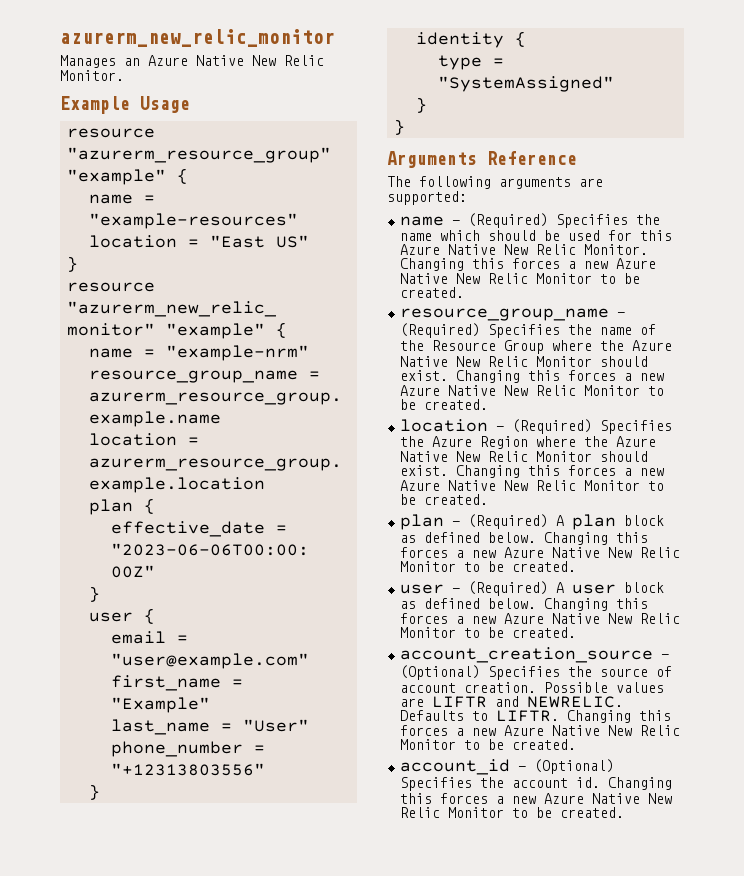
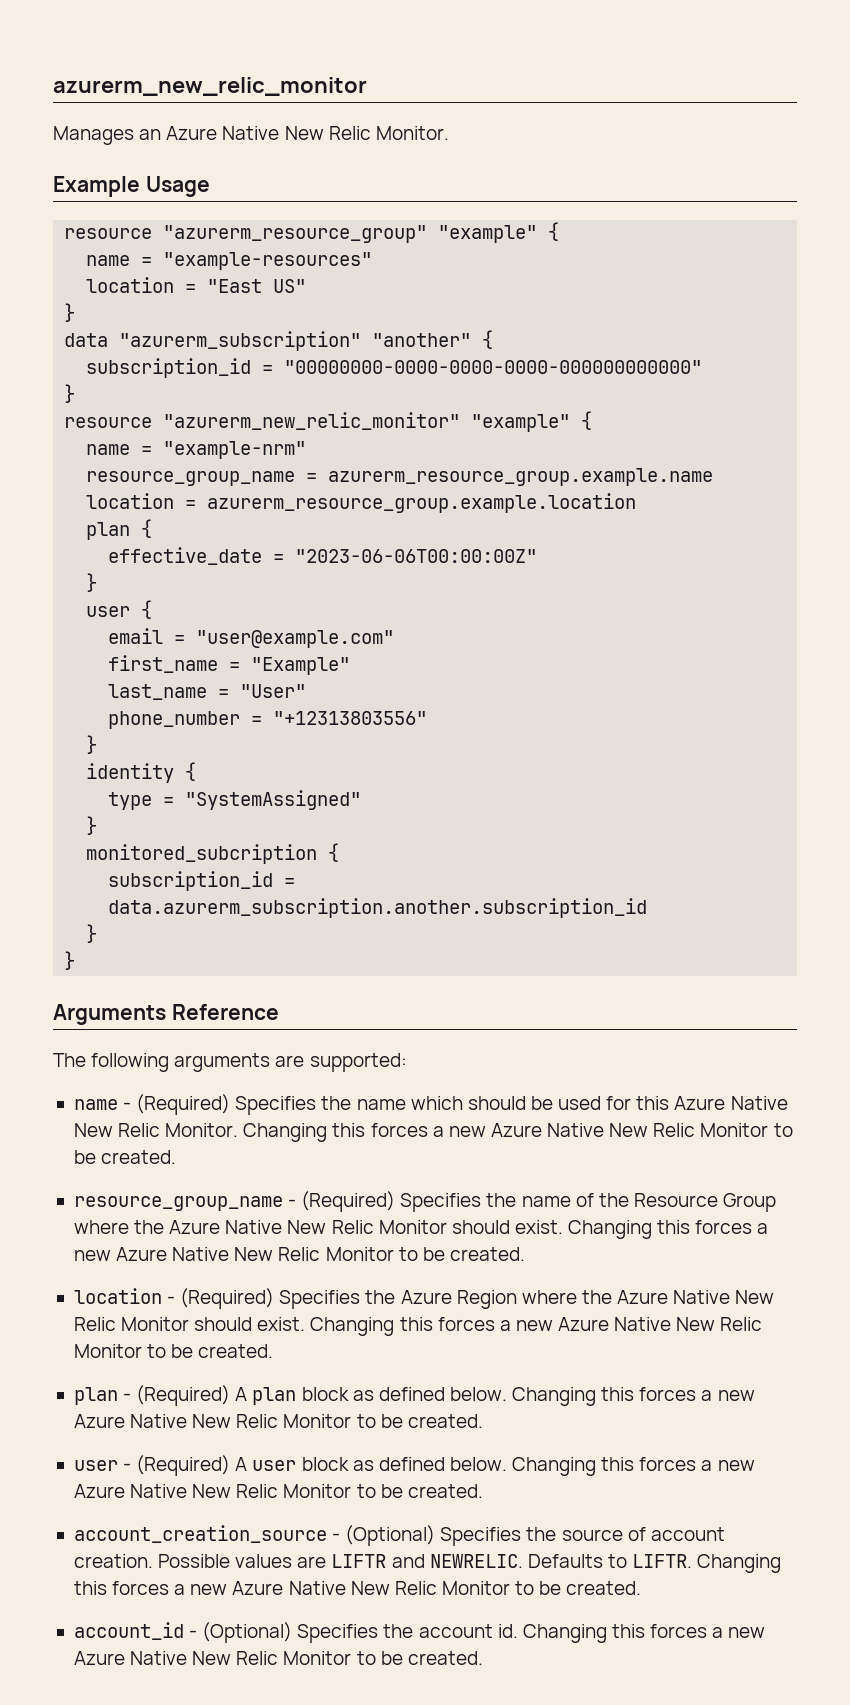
+ data "azurerm_subscription" "another" {
+ subscription_id = "00000000-0000-0000-0000-000000000000"
+ }
+ monitored_subcription {
+ subscription_id = data.azurerm_subscription.another.subscription_id
+ }

